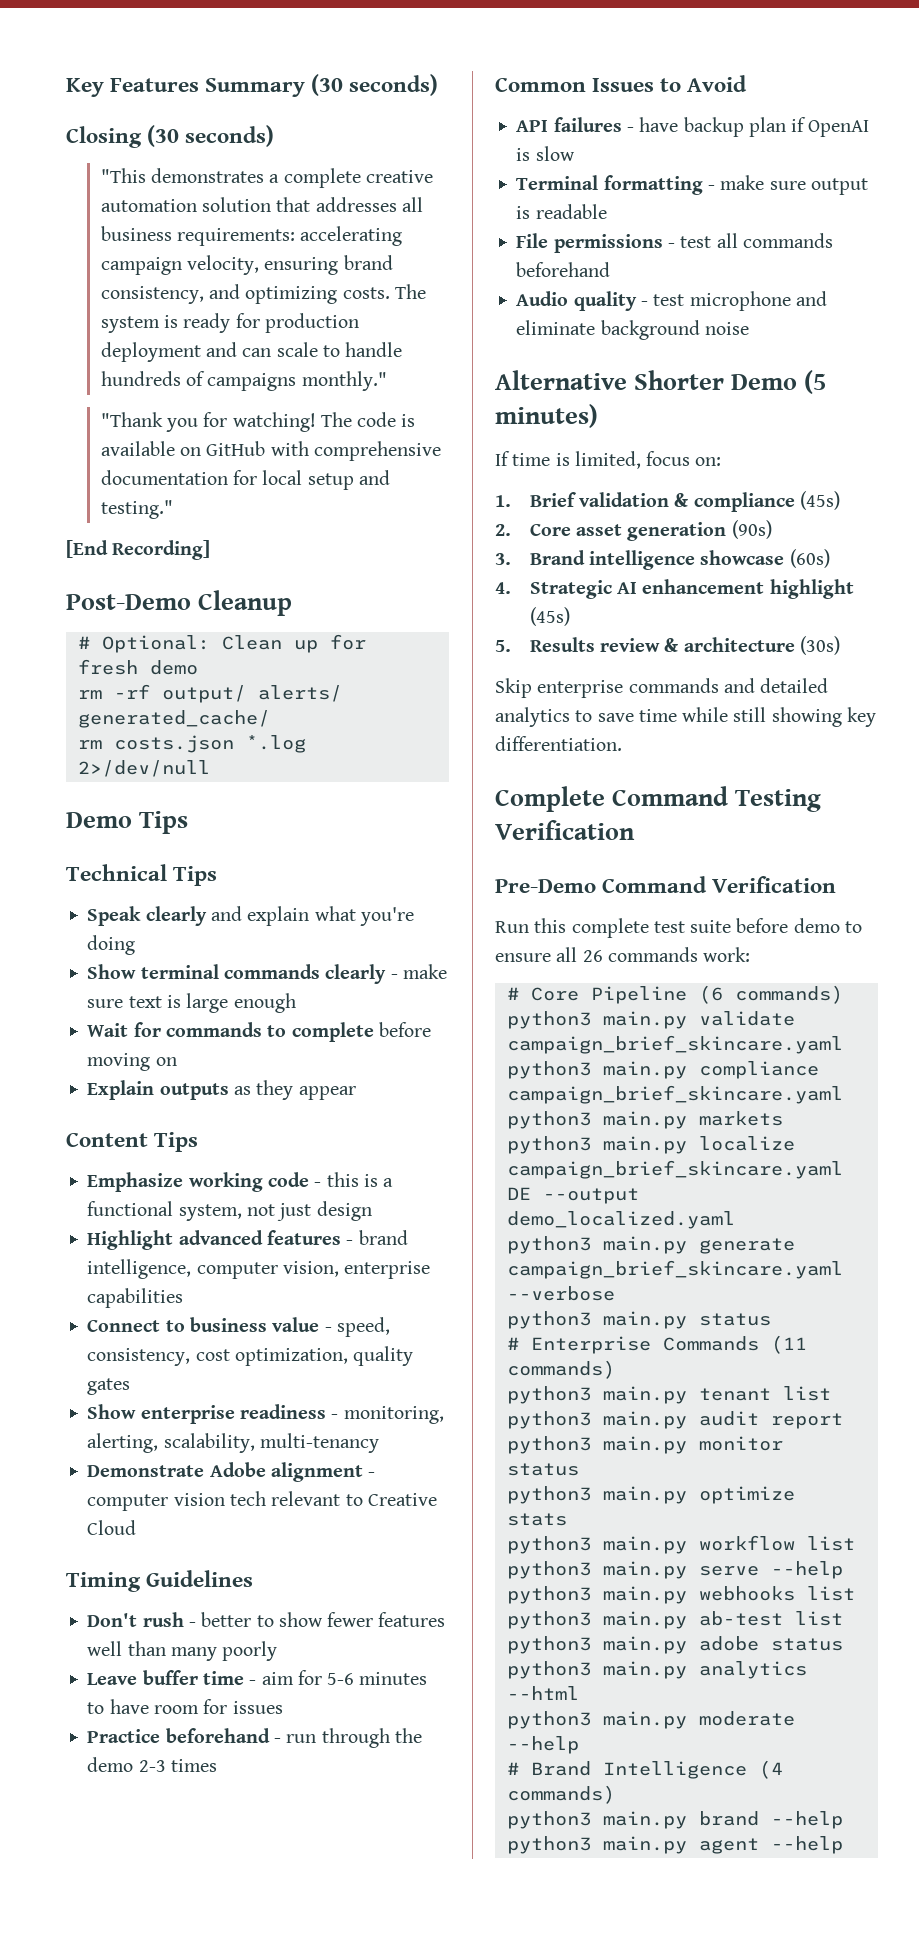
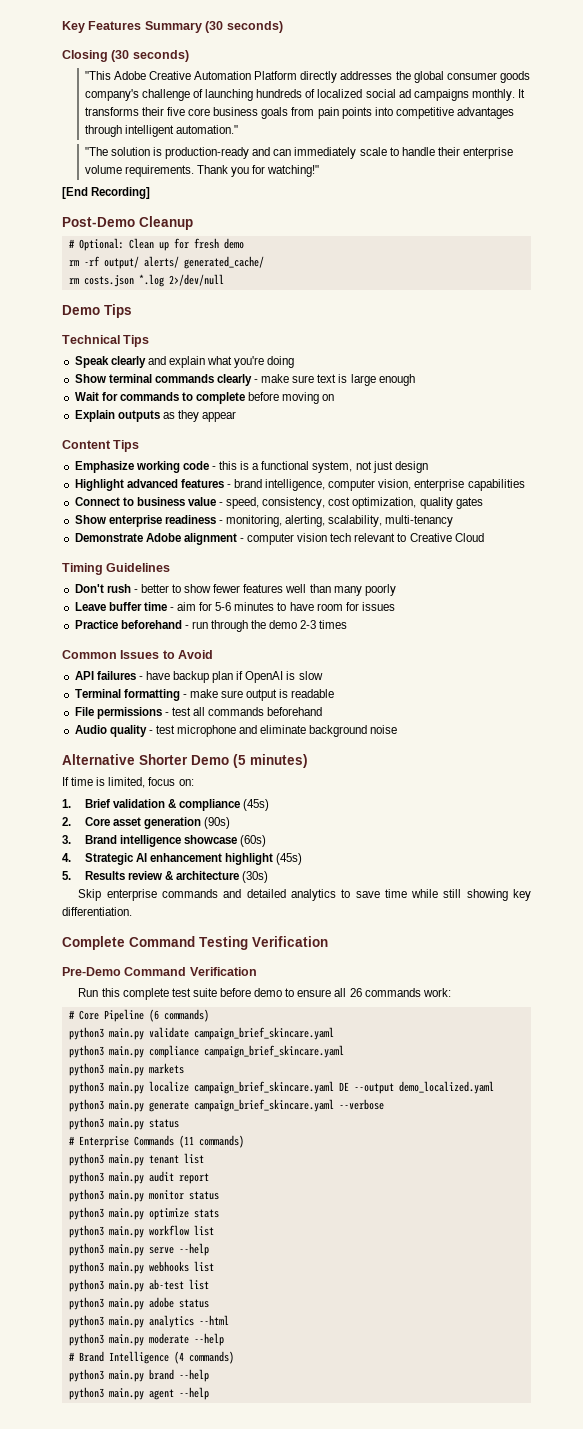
- "This demonstrates a complete creative automation solution that addresses all business requirements: accelerating campaign velocity, ensuring brand consistency, and optimizing costs. The system is ready for production deployment and can scale to handle hundreds of campaigns monthly."
- "Thank you for watching! The code is available on GitHub with comprehensive documentation for local setup and testing."
+ "This Adobe Creative Automation Platform directly addresses the global consumer goods company's challenge of launching hundreds of localized social ad campaigns monthly. It transforms their five core business goals from pain points into competitive advantages through intelligent automation."
+ "The solution is production-ready and can immediately scale to handle their enterprise volume requirements. Thank you for watching!"

